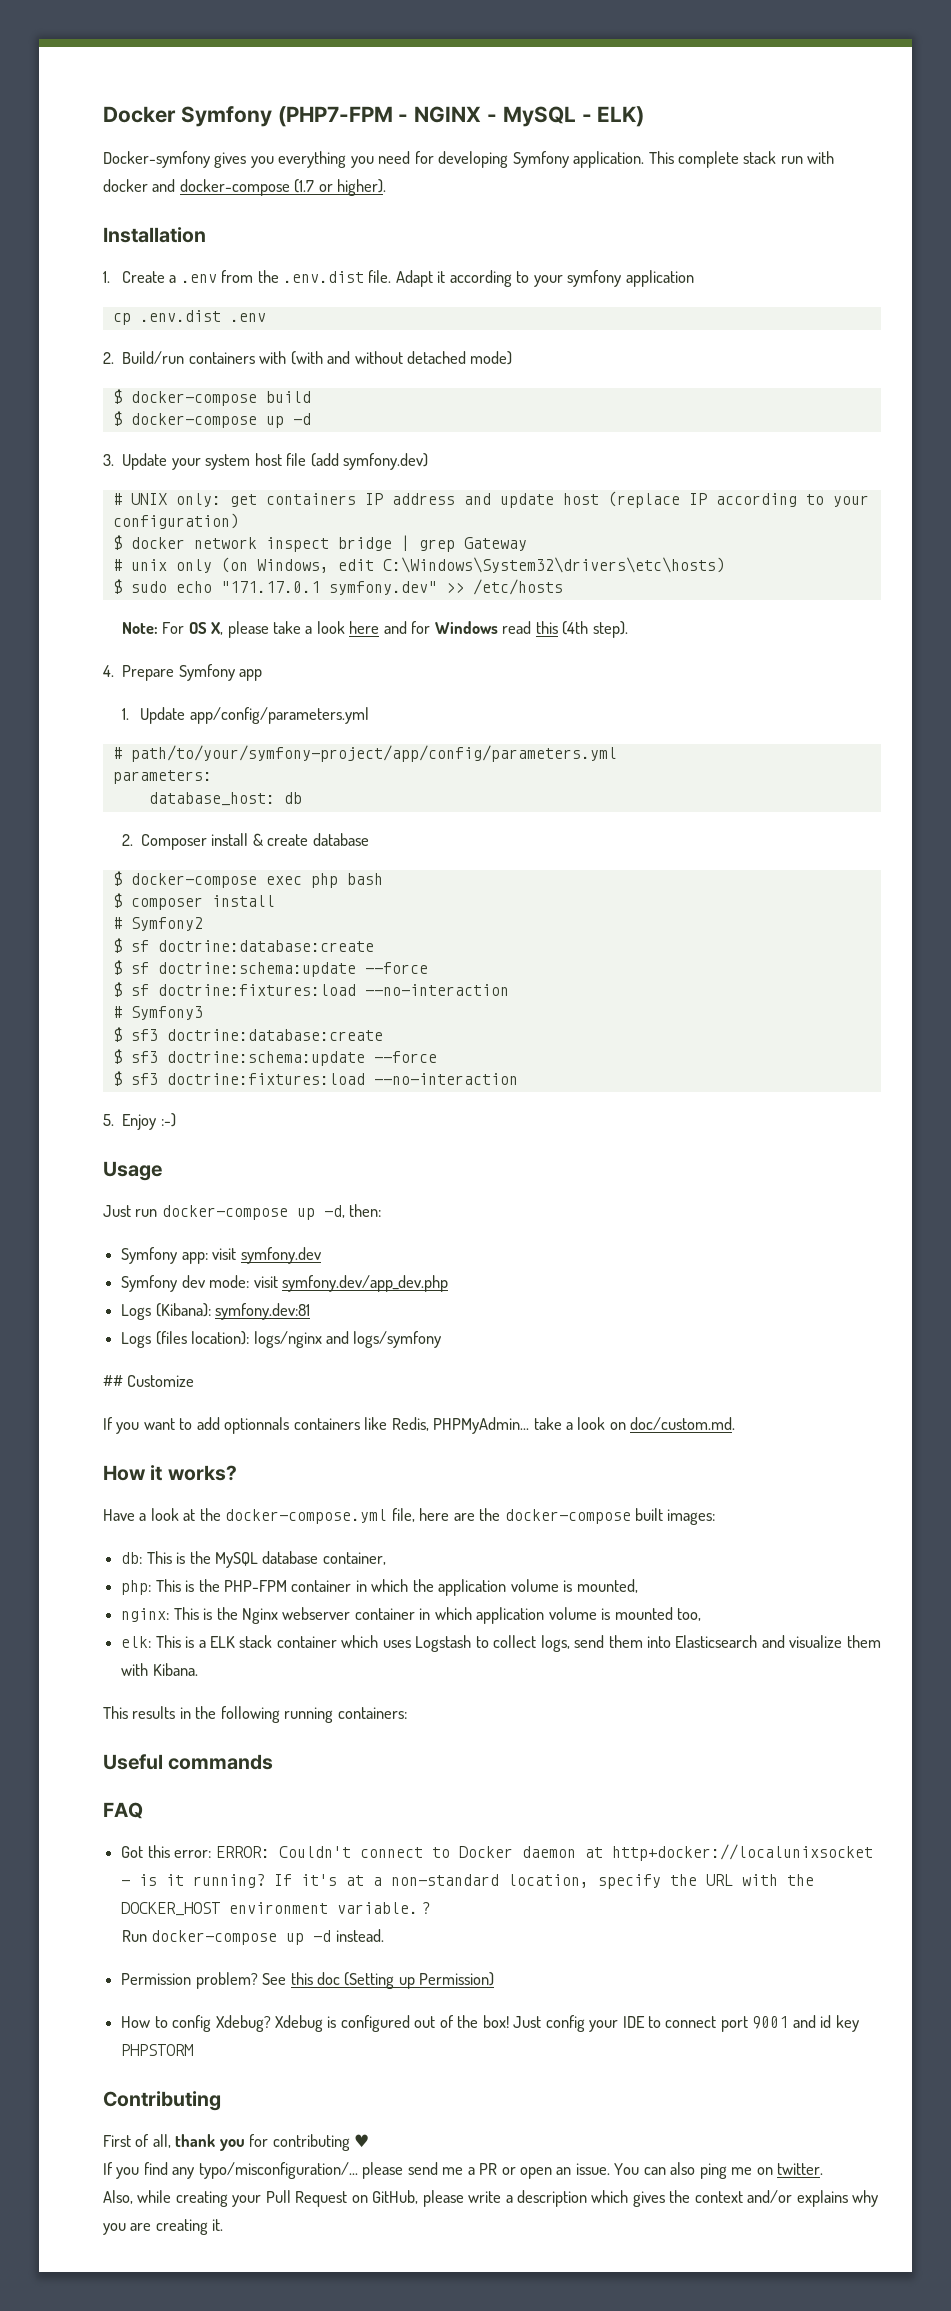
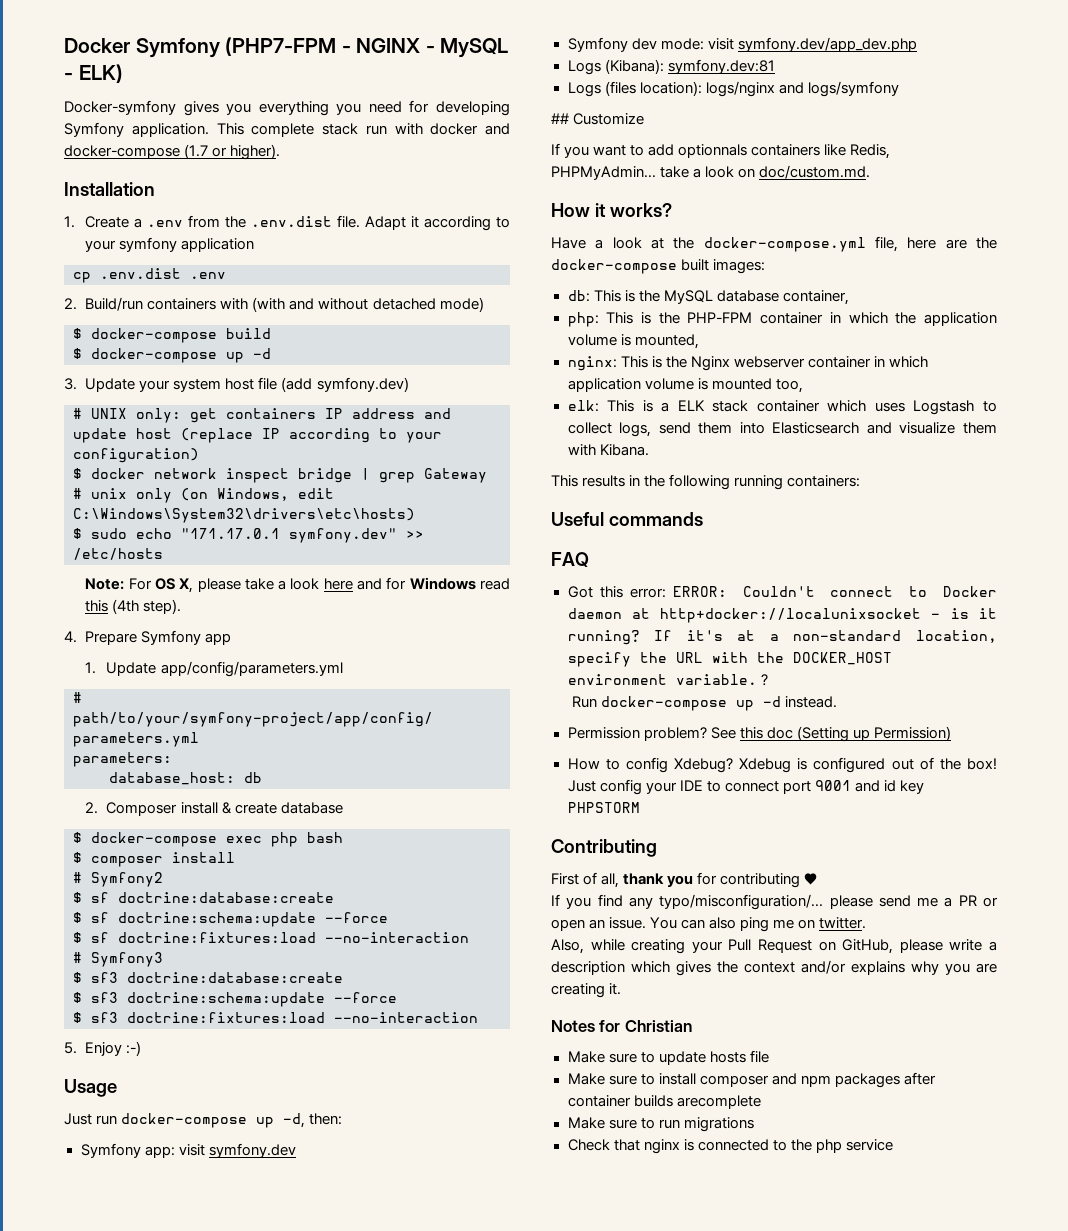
+ Notes for Christian
+ Make sure to update hosts file
+ Make sure to install composer and npm packages after container builds arecomplete
+ Make sure to run migrations
+ Check that nginx is connected to the php service

